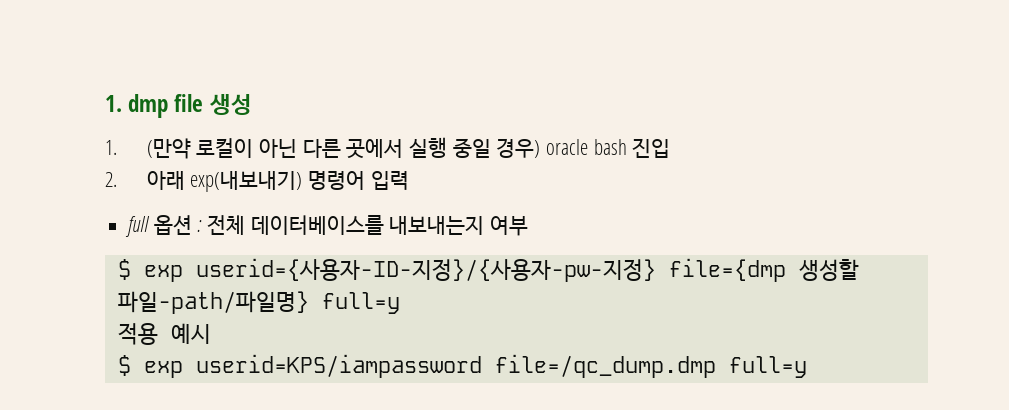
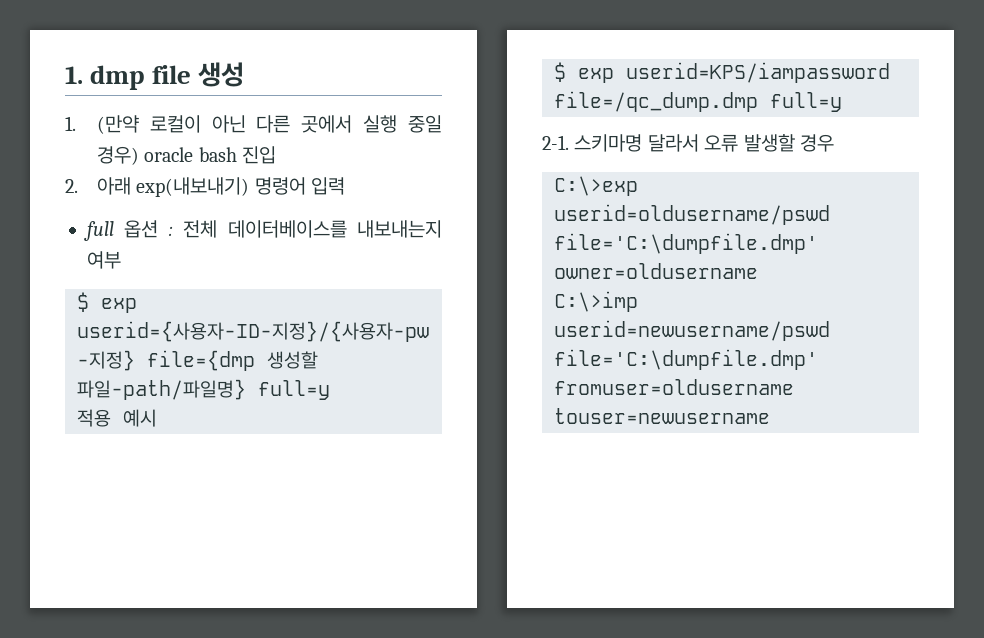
+ 2-1. 스키마명 달라서 오류 발생할 경우
+ C:\>exp userid=oldusername/pswd file='C:\dumpfile.dmp' owner=oldusername
+ C:\>imp userid=newusername/pswd file='C:\dumpfile.dmp' fromuser=oldusername touser=newusername

